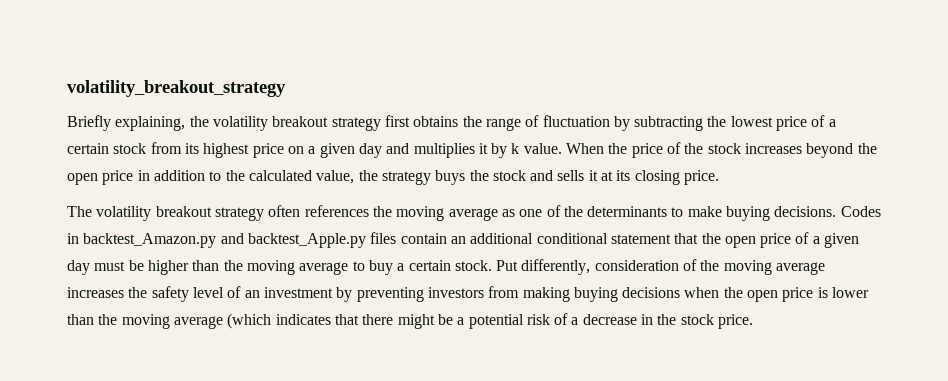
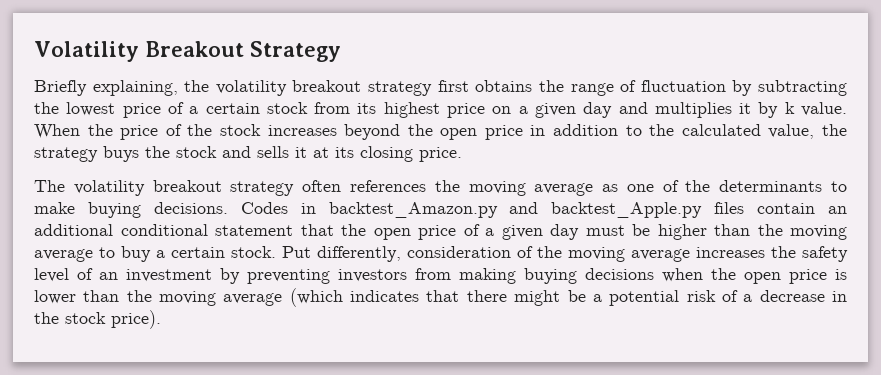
- volatility_breakout_strategy
+ Volatility Breakout Strategy
- Put differently, consideration of the moving average increases the safety level of an investment by preventing investors from making buying decisions when the open price is lower than the moving average (which indicates that there might be a potential risk of a decrease in the stock price.
+ Put differently, consideration of the moving average increases the safety level of an investment by preventing investors from making buying decisions when the open price is lower than the moving average (which indicates that there might be a potential risk of a decrease in the stock price).

